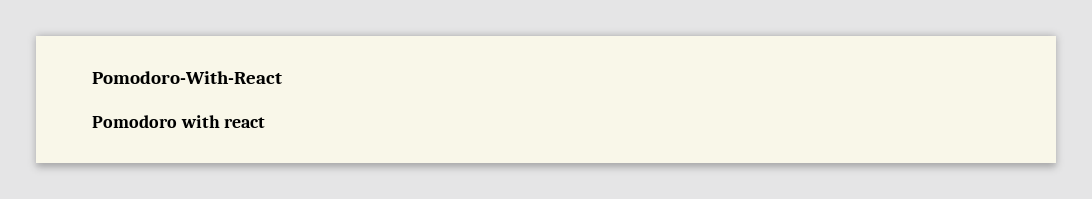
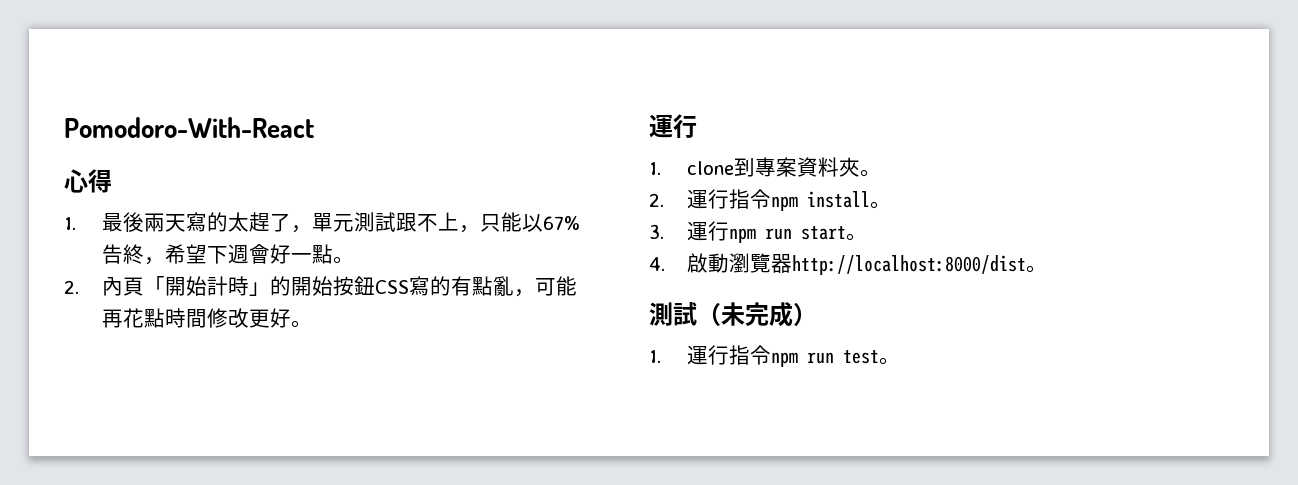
- Pomodoro with react
+ 心得
+ 1.最後兩天寫的太趕了，單元測試跟不上，只能以67%告終，希望下週會好一點。
+ 2.內頁「開始計時」的開始按鈕CSS寫的有點亂，可能再花點時間修改更好。
+ 運行
+ 1. clone到專案資料夾。
+ 2.運行指令npm install。
+ 3.運行npm run start。
+ 4.啟動瀏覽器http://localhost:8000/dist。
+ 測試（未完成）
+ 1.運行指令npm run test。

